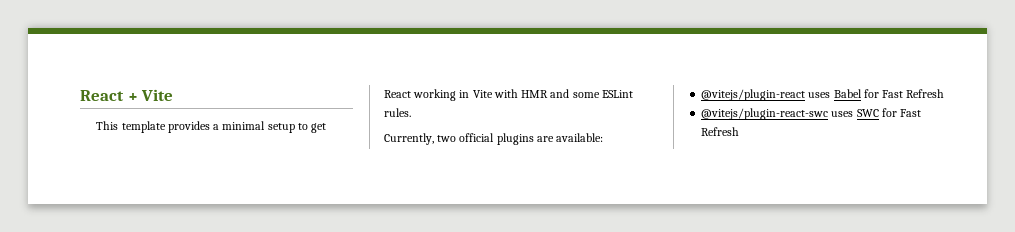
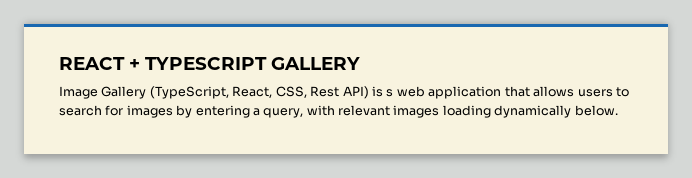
- React + Vite
- This template provides a minimal setup to get React working in Vite with HMR and some ESLint rules.
- Currently, two official plugins are available:
- @vitejs/plugin-react uses Babel for Fast Refresh
- @vitejs/plugin-react-swc uses SWC for Fast Refresh
+ REACT + TYPESCRIPT GALLERY
+ Image Gallery (TypeScript, React, CSS, Rest API) is s web application that allows users to search for images by entering a query, with relevant images loading dynamically below.

